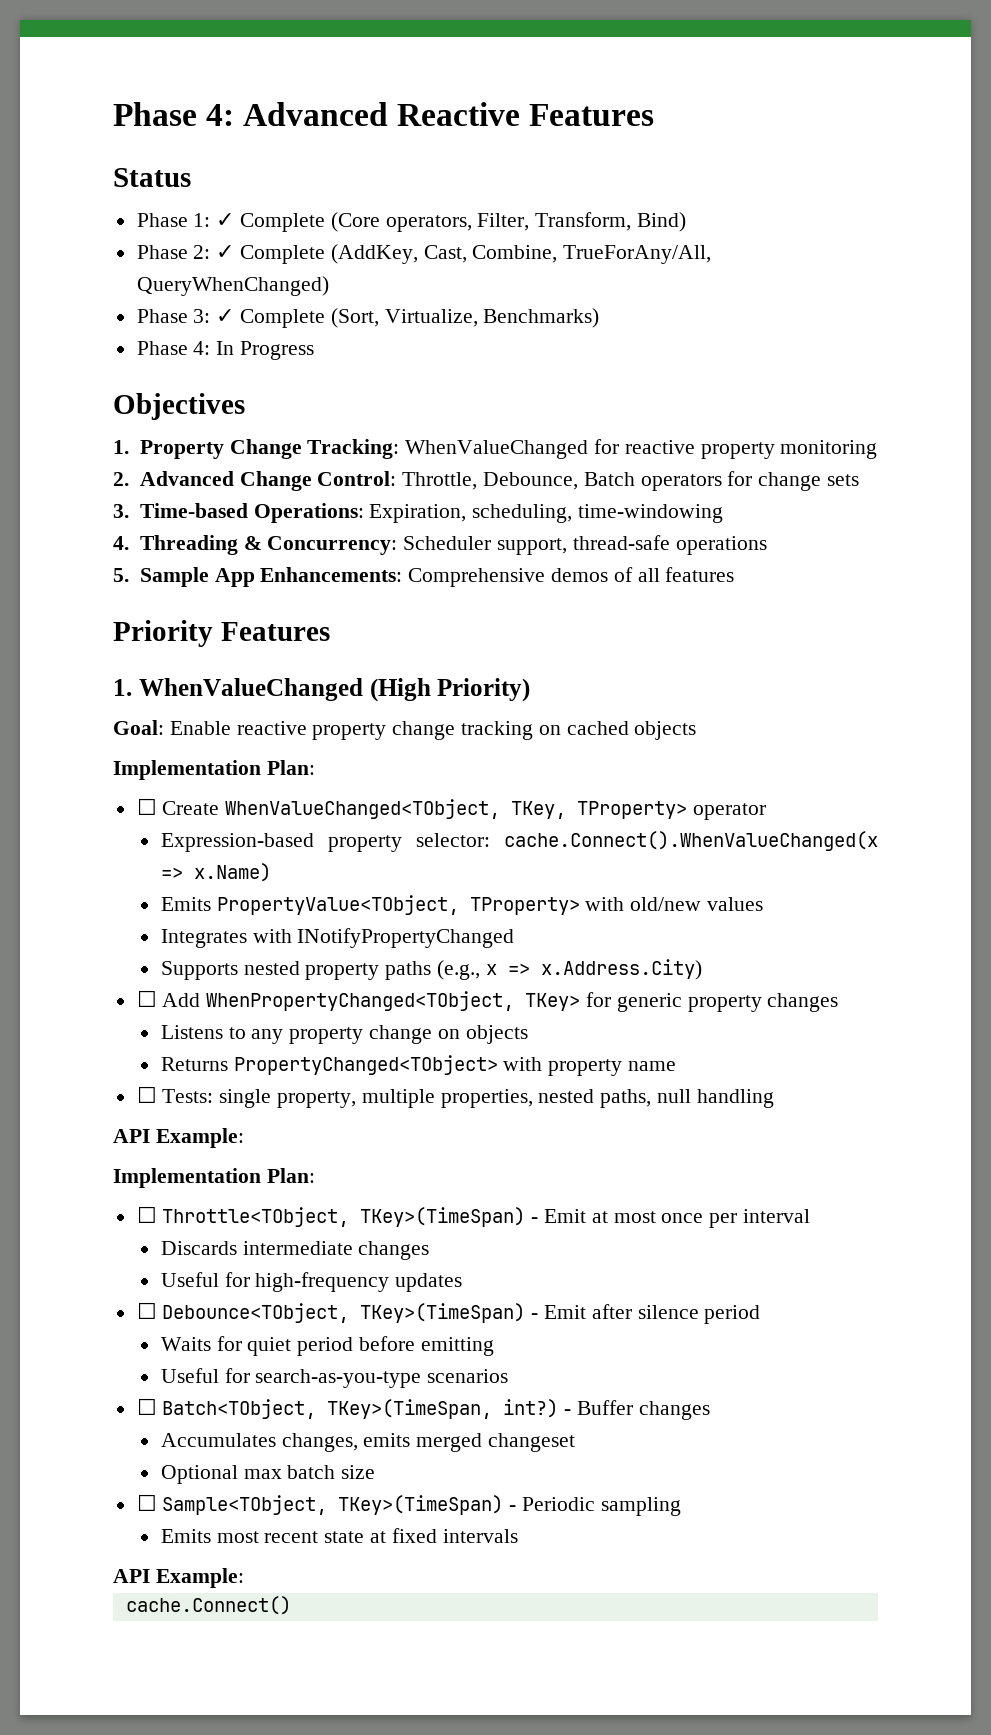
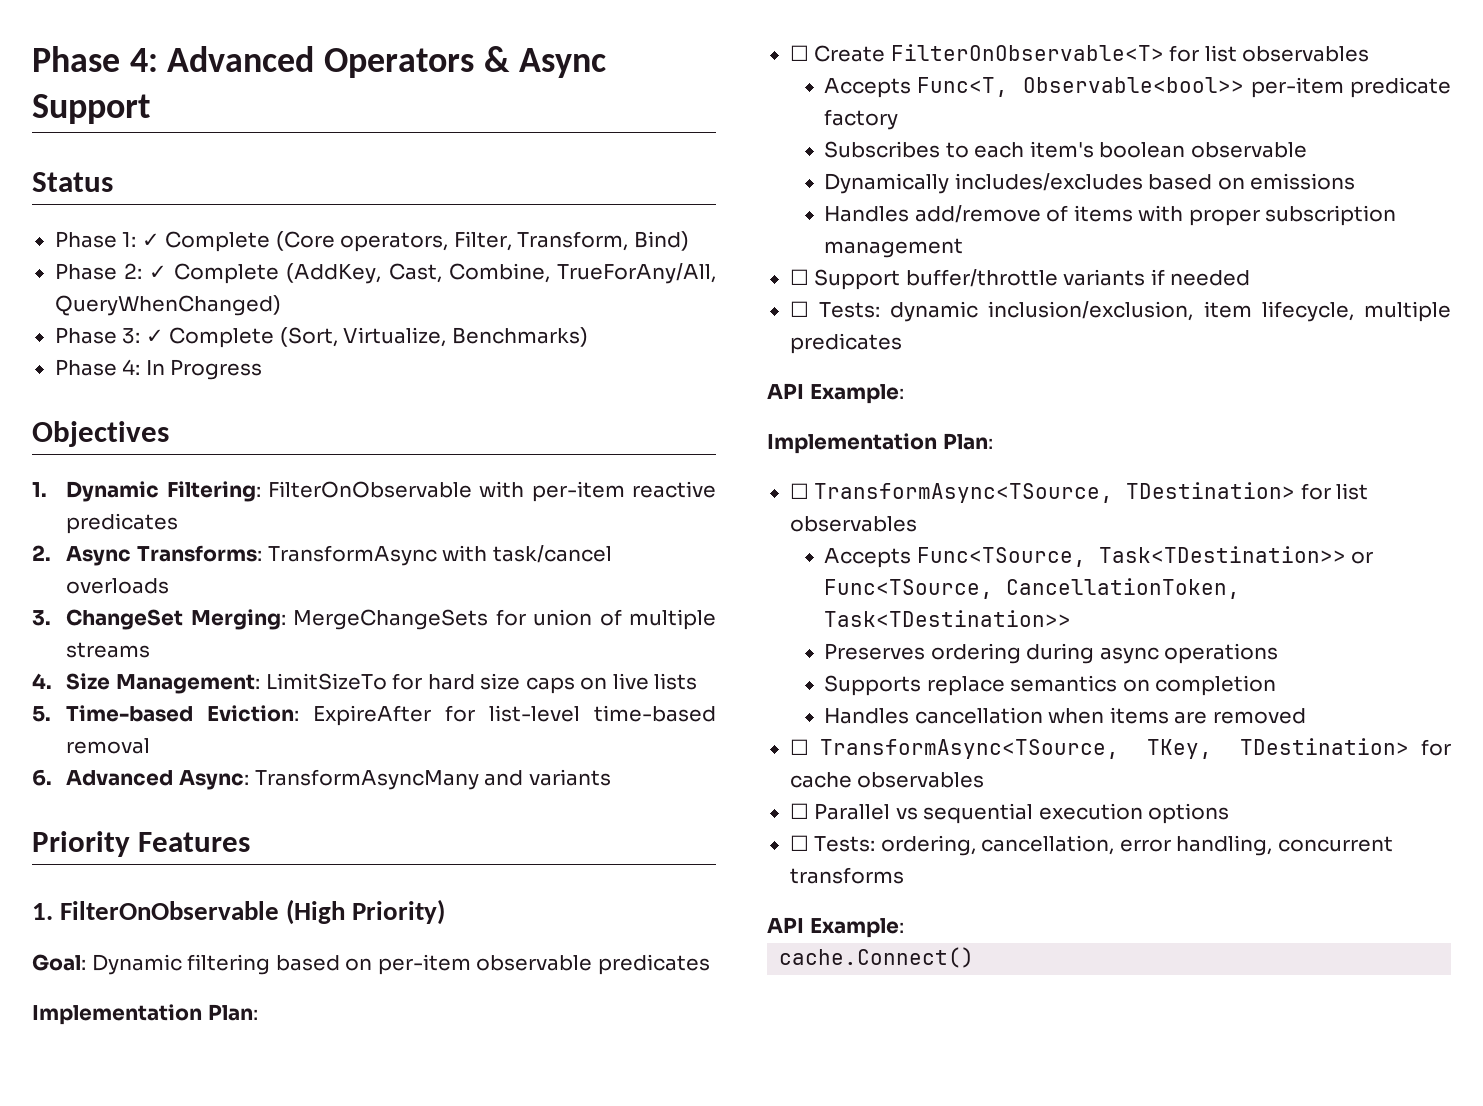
- Phase 4: Advanced Reactive Features
+ Phase 4: Advanced Operators & Async Support
- 1. Property Change Tracking: WhenValueChanged for reactive property monitoring
- 2. Advanced Change Control: Throttle, Debounce, Batch operators for change sets
- 3. Time-based Operations: Expiration, scheduling, time-windowing
- 4. Threading & Concurrency: Scheduler support, thread-safe operations
- 5. Sample App Enhancements: Comprehensive demos of all features
+ 1. Dynamic Filtering: FilterOnObservable with per-item reactive predicates
+ 2. Async Transforms: TransformAsync with task/cancel overloads
+ 3. ChangeSet Merging: MergeChangeSets for union of multiple streams
+ 4. Size Management: LimitSizeTo for hard size caps on live lists
+ 5. Time-based Eviction: ExpireAfter for list-level time-based removal
+ 6. Advanced Async: TransformAsyncMany and variants
- 1. WhenValueChanged (High Priority)
+ 1. FilterOnObservable (High Priority)
- Goal: Enable reactive property change tracking on cached objects
+ Goal: Dynamic filtering based on per-item observable predicates
  Implementation Plan:
- ☐ Create WhenValueChanged<TObject, TKey, TProperty> operator
- Expression-based property selector: cache.Connect().WhenValueChanged(x => x.Name)
- Emits PropertyValue<TObject, TProperty> with old/new values
- Integrates with INotifyPropertyChanged
- Supports nested property paths (e.g., x => x.Address.City)
- ☐ Add WhenPropertyChanged<TObject, TKey> for generic property changes
- Listens to any property change on objects
- Returns PropertyChanged<TObject> with property name
- ☐ Tests: single property, multiple properties, nested paths, null handling
+ ☐ Create FilterOnObservable<T> for list observables
+ Accepts Func<T, Observable<bool>> per-item predicate factory
+ Subscribes to each item's boolean observable
+ Dynamically includes/excludes based on emissions
+ Handles add/remove of items with proper subscription management
+ ☐ Support buffer/throttle variants if needed
+ ☐ Tests: dynamic inclusion/exclusion, item lifecycle, multiple predicates
- ☐ Throttle<TObject, TKey>(TimeSpan) - Emit at most once per interval
- Discards intermediate changes
- Useful for high-frequency updates
- ☐ Debounce<TObject, TKey>(TimeSpan) - Emit after silence period
- Waits for quiet period before emitting
- Useful for search-as-you-type scenarios
- ☐ Batch<TObject, TKey>(TimeSpan, int?) - Buffer changes
- Accumulates changes, emits merged changeset
- Optional max batch size
- ☐ Sample<TObject, TKey>(TimeSpan) - Periodic sampling
- Emits most recent state at fixed intervals
+ ☐ TransformAsync<TSource, TDestination> for list observables
+ Accepts Func<TSource, Task<TDestination>> or Func<TSource, CancellationToken, Task<TDestination>>
+ Preserves ordering during async operations
+ Supports replace semantics on completion
+ Handles cancellation when items are removed
+ ☐ TransformAsync<TSource, TKey, TDestination> for cache observables
+ ☐ Parallel vs sequential execution options
+ ☐ Tests: ordering, cancellation, error handling, concurrent transforms

